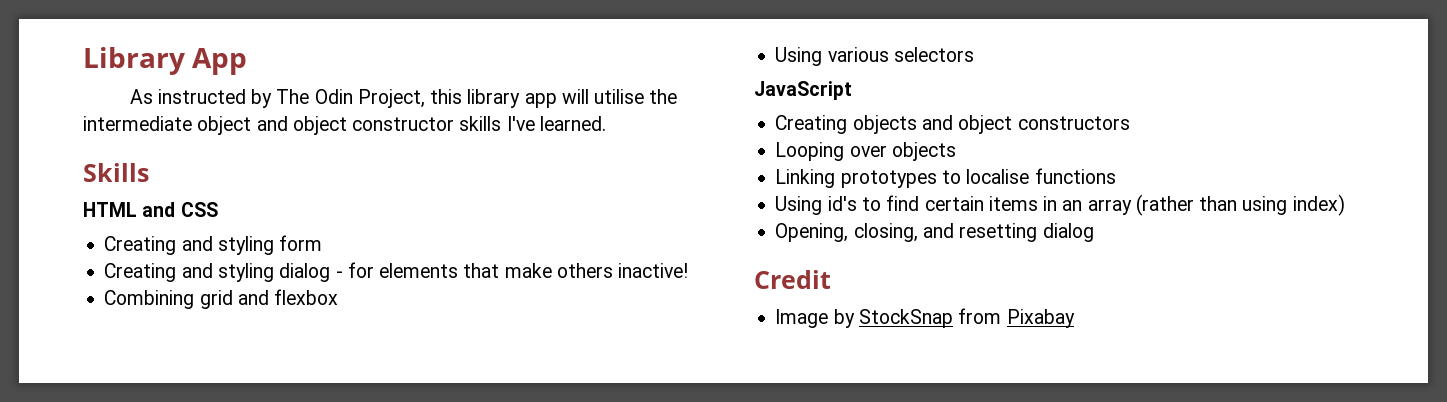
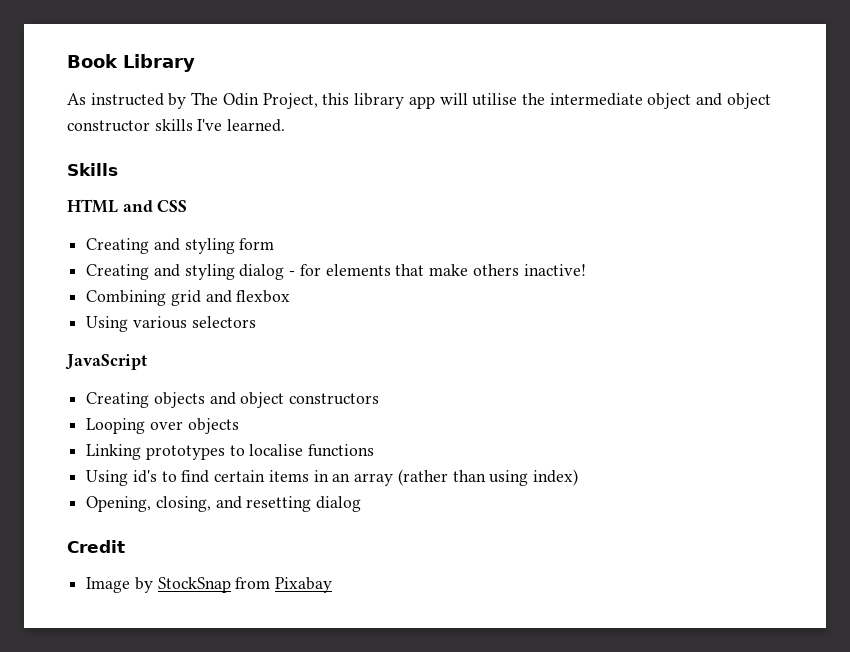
- Library App
+ Book Library

